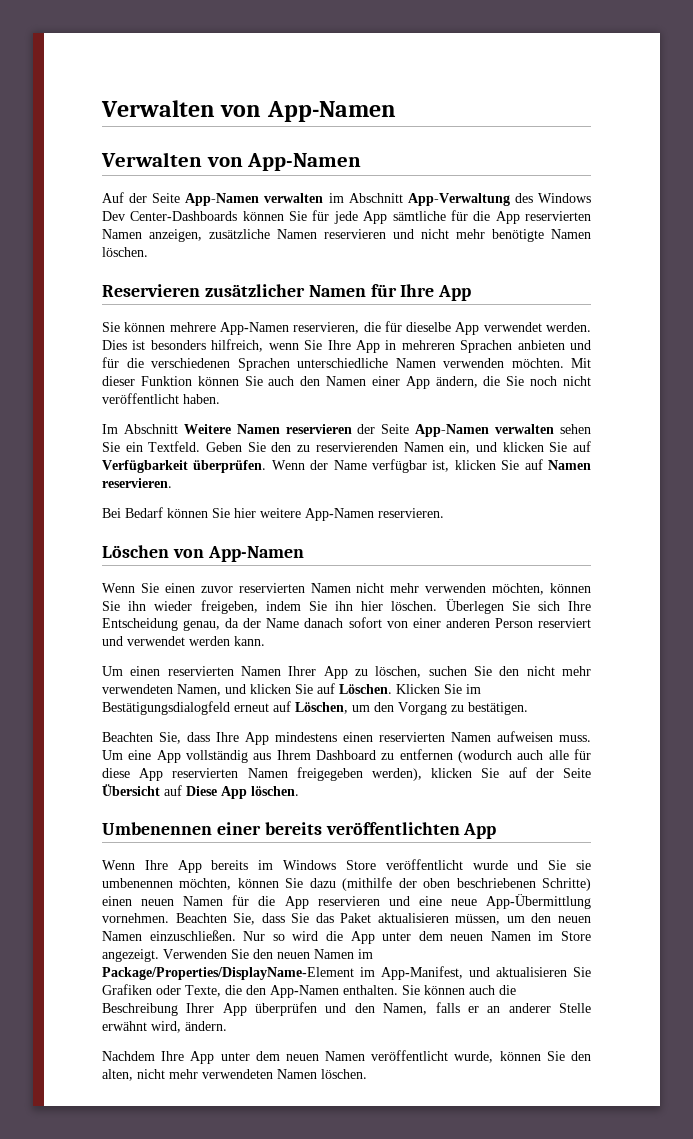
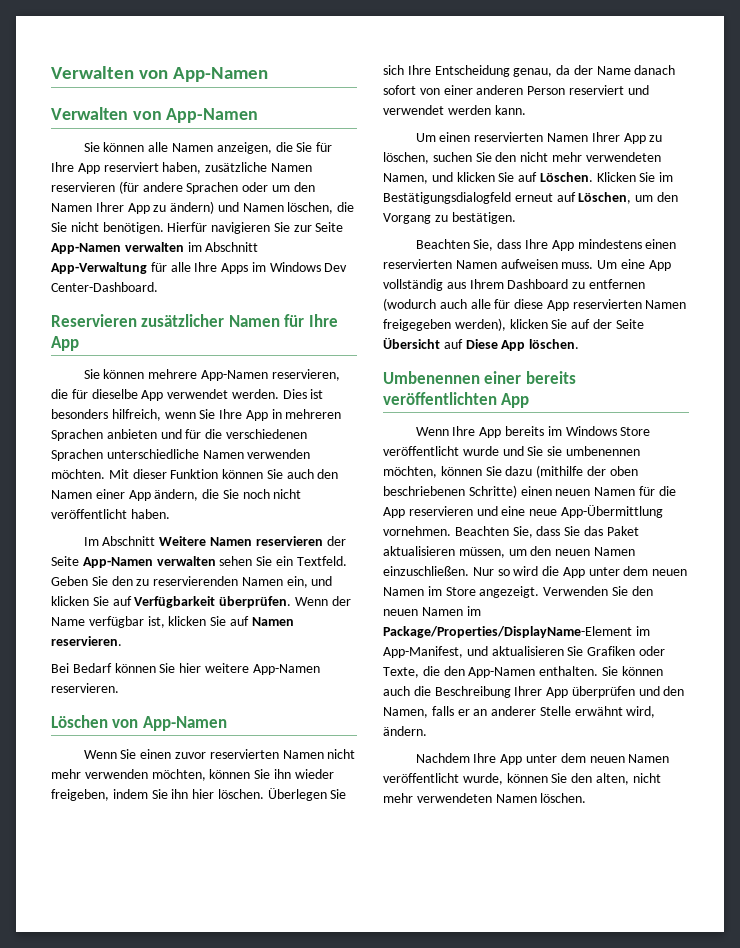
- Auf der Seite App-Namen verwalten im Abschnitt App-Verwaltung des Windows Dev Center-Dashboards können Sie für jede App sämtliche für die App reservierten Namen anzeigen, zusätzliche Namen reservieren und nicht mehr benötigte Namen löschen.
+ Sie können alle Namen anzeigen, die Sie für Ihre App reserviert haben, zusätzliche Namen reservieren (für andere Sprachen oder um den Namen Ihrer App zu ändern) und Namen löschen, die Sie nicht benötigen. Hierfür navigieren Sie zur Seite App-Namen verwalten im Abschnitt App-Verwaltung für alle Ihre Apps im Windows Dev Center-Dashboard.

